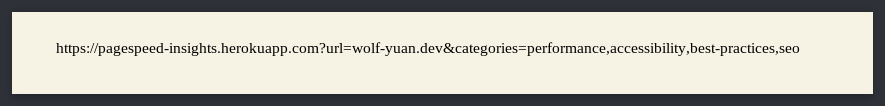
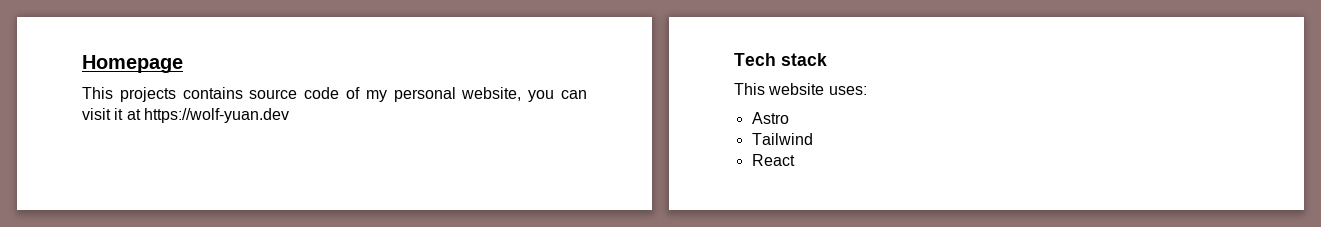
- https://pagespeed-insights.herokuapp.com?url=wolf-yuan.dev&categories=performance,accessibility,best-practices,seo
+ Homepage
+ This projects contains source code of my personal website, you can visit it at https://wolf-yuan.dev
+ Tech stack
+ This website uses:
+ Astro
+ Tailwind
+ React

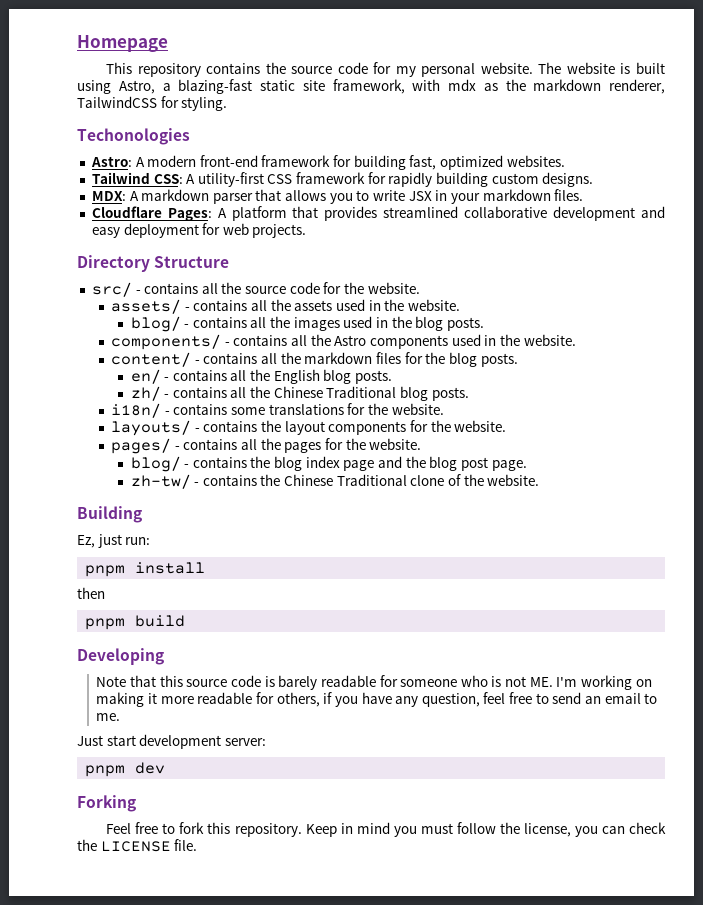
- This projects contains source code of my personal website, you can visit it at https://wolf-yuan.dev
- Tech stack
- This website uses:
- Astro
- Tailwind
- React
+ This repository contains the source code for my personal website. The website is built using Astro, a blazing-fast static site framework, with mdx as the markdown renderer, TailwindCSS for styling.
+ Techonologies
+ Astro: A modern front-end framework for building fast, optimized websites.
+ Tailwind CSS: A utility-first CSS framework for rapidly building custom designs.
+ MDX: A markdown parser that allows you to write JSX in your markdown files.
+ Cloudflare Pages: A platform that provides streamlined collaborative development and easy deployment for web projects.
+ Directory Structure
+ src/ - contains all the source code for the website.
+ assets/ - contains all the assets used in the website.
+ blog/ - contains all the images used in the blog posts.
+ components/ - contains all the Astro components used in the website.
+ content/ - contains all the markdown files for the blog posts.
+ en/ - contains all the English blog posts.
+ zh/ - contains all the Chinese Traditional blog posts.
+ i18n/ - contains some translations for the website.
+ layouts/ - contains the layout components for the website.
+ pages/ - contains all the pages for the website.
+ blog/ - contains the blog index page and the blog post page.
+ zh-tw/ - contains the Chinese Traditional clone of the website.
+ Building
+ Ez, just run:
+ pnpm install
+ then
+ pnpm build
+ Developing
+ Note that this source code is barely readable for someone who is not ME. I'm working on making it more readable for others, if you have any question, feel free to send an email to me.
+ Just start development server:
+ pnpm dev
+ Forking
+ Feel free to fork this repository. Keep in mind you must follow the license, you can check the LICENSE file.

